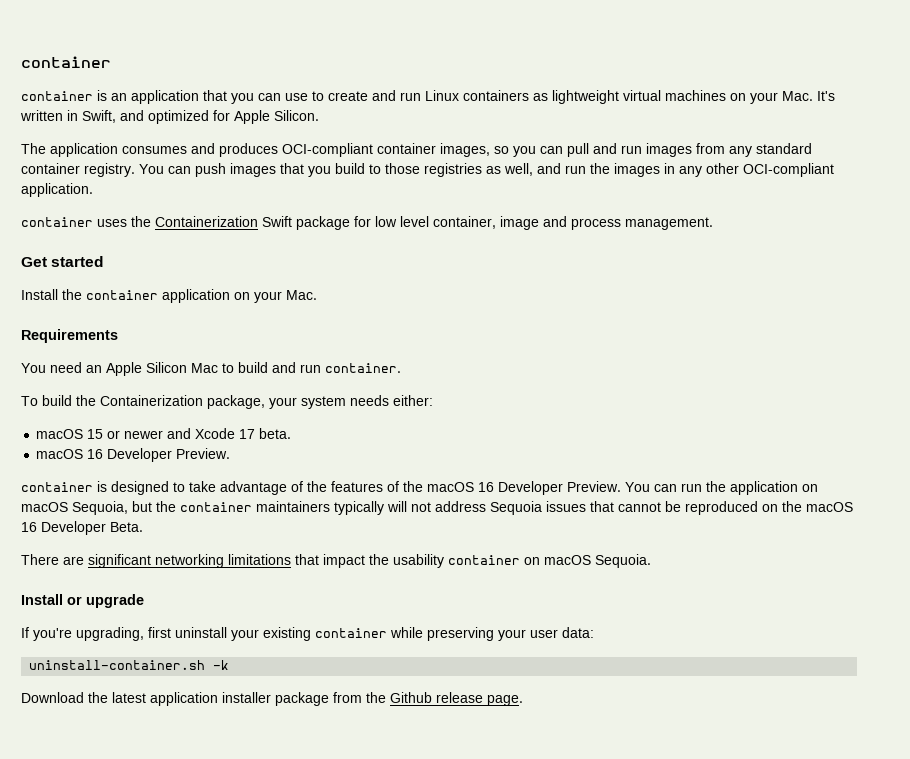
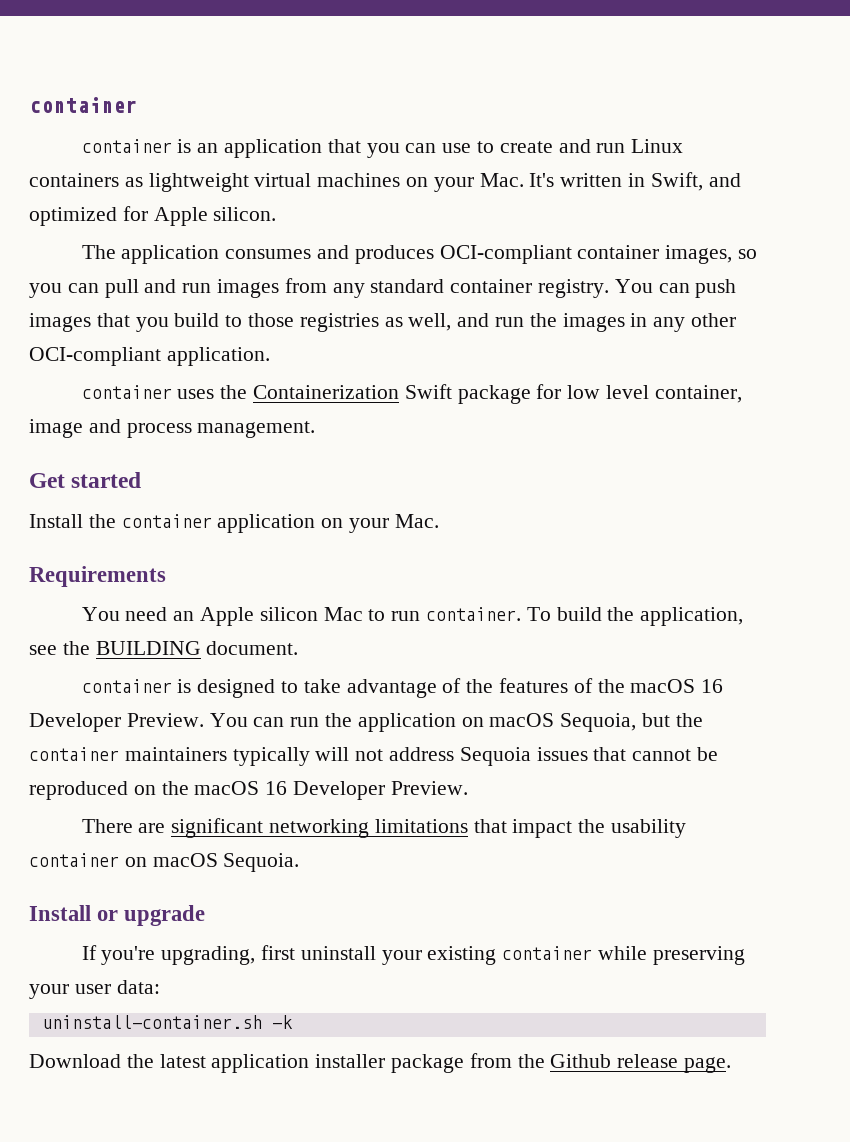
- container is an application that you can use to create and run Linux containers as lightweight virtual machines on your Mac. It's written in Swift, and optimized for Apple Silicon.
+ container is an application that you can use to create and run Linux containers as lightweight virtual machines on your Mac. It's written in Swift, and optimized for Apple silicon.
- You need an Apple Silicon Mac to build and run container.
- To build the Containerization package, your system needs either:
- macOS 15 or newer and Xcode 17 beta.
- macOS 16 Developer Preview.
+ You need an Apple silicon Mac to run container. To build the application, see the BUILDING document.
- You can run the application on macOS Sequoia, but the container maintainers typically will not address Sequoia issues that cannot be reproduced on the macOS 16 Developer Beta.
+ You can run the application on macOS Sequoia, but the container maintainers typically will not address Sequoia issues that cannot be reproduced on the macOS 16 Developer Preview.

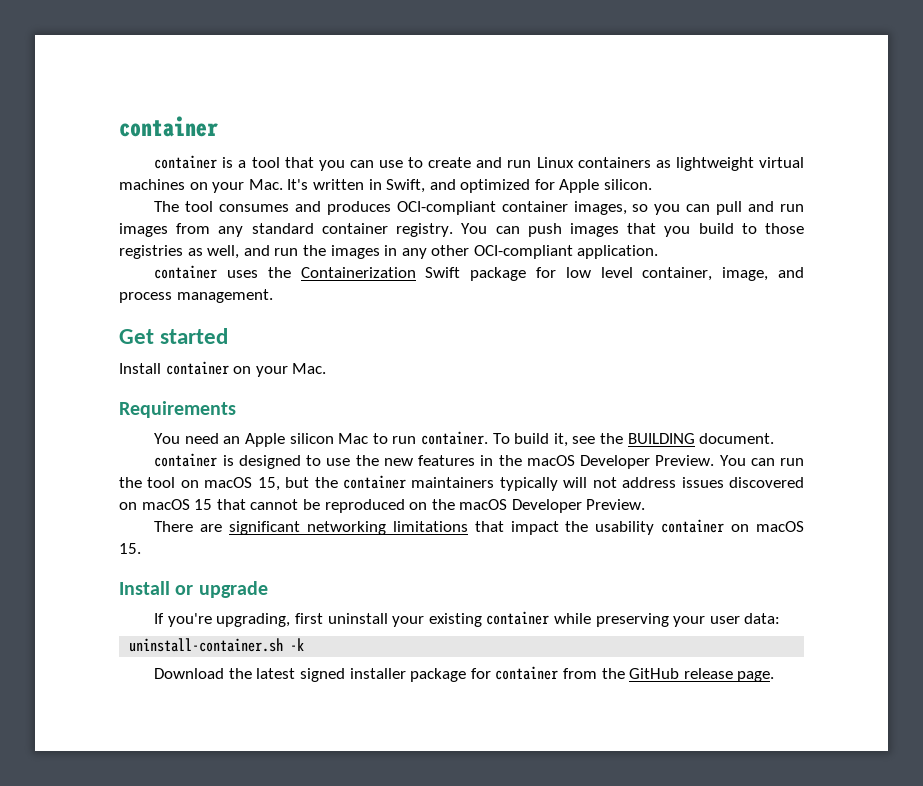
- container is an application that you can use to create and run Linux containers as lightweight virtual machines on your Mac. It's written in Swift, and optimized for Apple silicon.
+ container is a tool that you can use to create and run Linux containers as lightweight virtual machines on your Mac. It's written in Swift, and optimized for Apple silicon.
- The application consumes and produces OCI-compliant container images, so you can pull and run images from any standard container registry.
+ The tool consumes and produces OCI-compliant container images, so you can pull and run images from any standard container registry.
- container uses the Containerization Swift package for low level container, image and process management.
+ container uses the Containerization Swift package for low level container, image, and process management.
- Install the container application on your Mac.
+ Install container on your Mac.
- To build the application, see the BUILDING document.
+ To build it, see the BUILDING document.
- container is designed to take advantage of the features of the macOS 16 Developer Preview.
+ container is designed to use the new features in the macOS Developer Preview.
- You can run the application on macOS Sequoia, but the container maintainers typically will not address Sequoia issues that cannot be reproduced on the macOS 16 Developer Preview.
+ You can run the tool on macOS 15, but the container maintainers typically will not address issues discovered on macOS 15 that cannot be reproduced on the macOS Developer Preview.
- There are significant networking limitations that impact the usability container on macOS Sequoia.
+ There are significant networking limitations that impact the usability container on macOS 15.
- Download the latest application installer package from the Github release page.
+ Download the latest signed installer package for container from the GitHub release page.

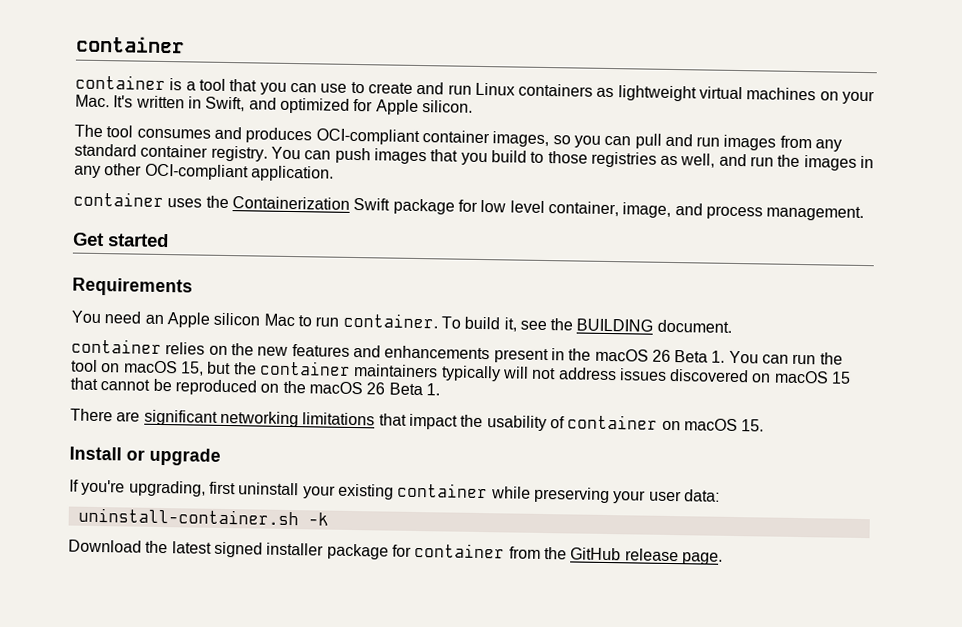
- Install container on your Mac.
- container is designed to use the new features in the macOS Developer Preview. You can run the tool on macOS 15, but the container maintainers typically will not address issues discovered on macOS 15 that cannot be reproduced on the macOS Developer Preview.
+ container relies on the new features and enhancements present in the macOS 26 Beta 1. You can run the tool on macOS 15, but the container maintainers typically will not address issues discovered on macOS 15 that cannot be reproduced on the macOS 26 Beta 1.
- There are significant networking limitations that impact the usability container on macOS 15.
+ There are significant networking limitations that impact the usability of container on macOS 15.

